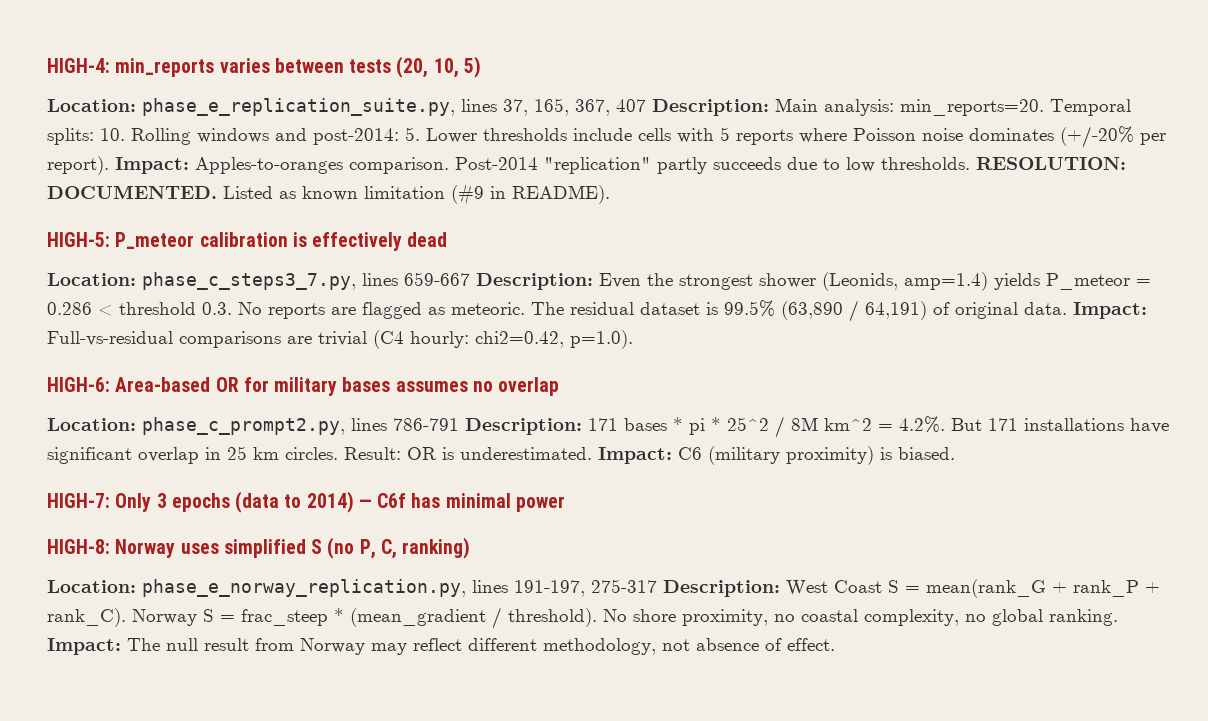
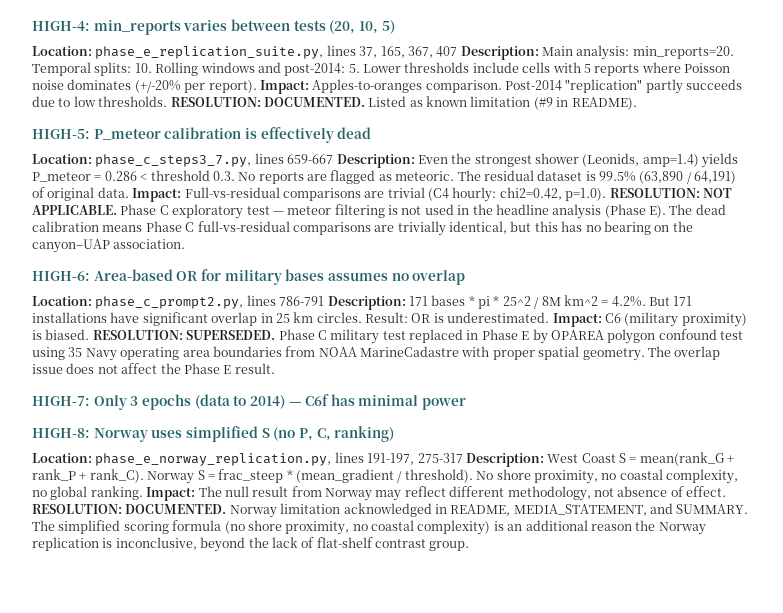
- Impact: Full-vs-residual comparisons are trivial (C4 hourly: chi2=0.42, p=1.0).
+ Impact: Full-vs-residual comparisons are trivial (C4 hourly: chi2=0.42, p=1.0). RESOLUTION: NOT APPLICABLE. Phase C exploratory test — meteor filtering is not used in the headline analysis (Phase E). The dead calibration means Phase C full-vs-residual comparisons are trivially identical, but this has no bearing on the canyon–UAP association.
+ RESOLUTION: SUPERSEDED. Phase C military test replaced in Phase E by OPAREA polygon confound test using 35 Navy operating area boundaries from NOAA MarineCadastre with proper spatial geometry. The overlap issue does not affect the Phase E result.
+ RESOLUTION: DOCUMENTED. Norway limitation acknowledged in README, MEDIA_STATEMENT, and SUMMARY. The simplified scoring formula (no shore proximity, no coastal complexity) is an additional reason the Norway replication is inconclusive, beyond the lack of flat-shelf contrast group.

